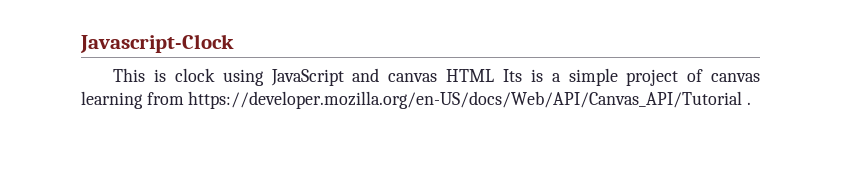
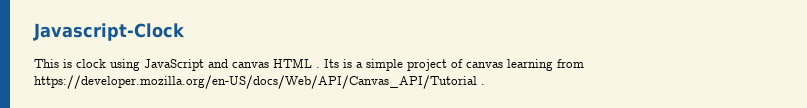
- This is clock using JavaScript and canvas HTML Its is a simple project of canvas learning from https://developer.mozilla.org/en-US/docs/Web/API/Canvas_API/Tutorial .
+ This is clock using JavaScript and canvas HTML . Its is a simple project of canvas learning from https://developer.mozilla.org/en-US/docs/Web/API/Canvas_API/Tutorial .

